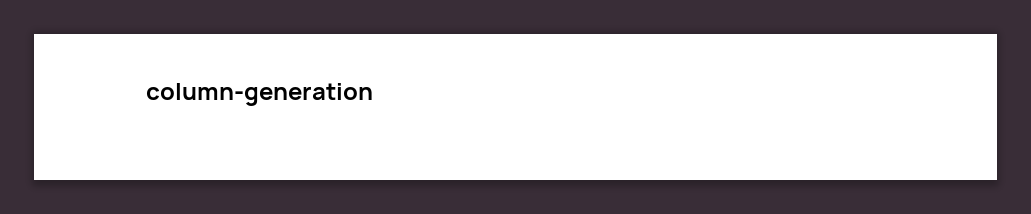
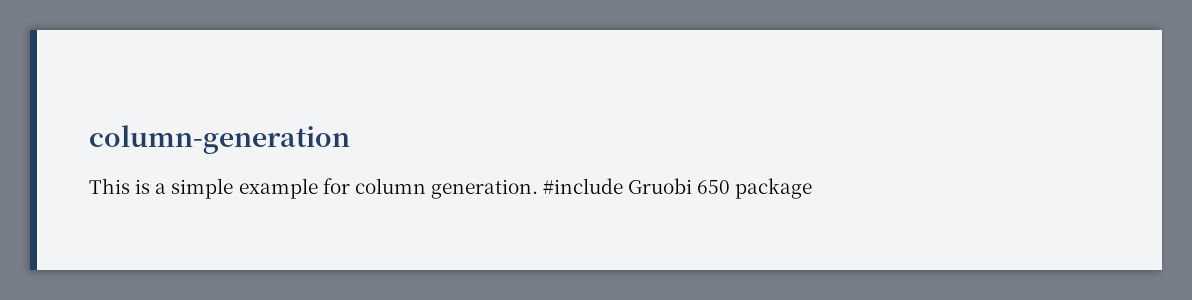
+ This is a simple example for column generation. #include Gruobi 650 package

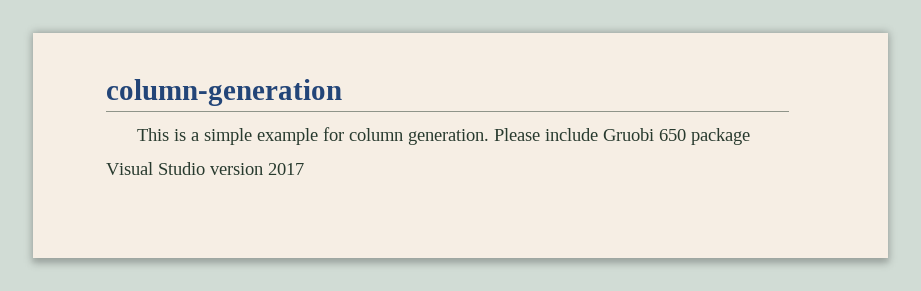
- #include Gruobi 650 package
+ Please include Gruobi 650 package
+ Visual Studio version 2017

